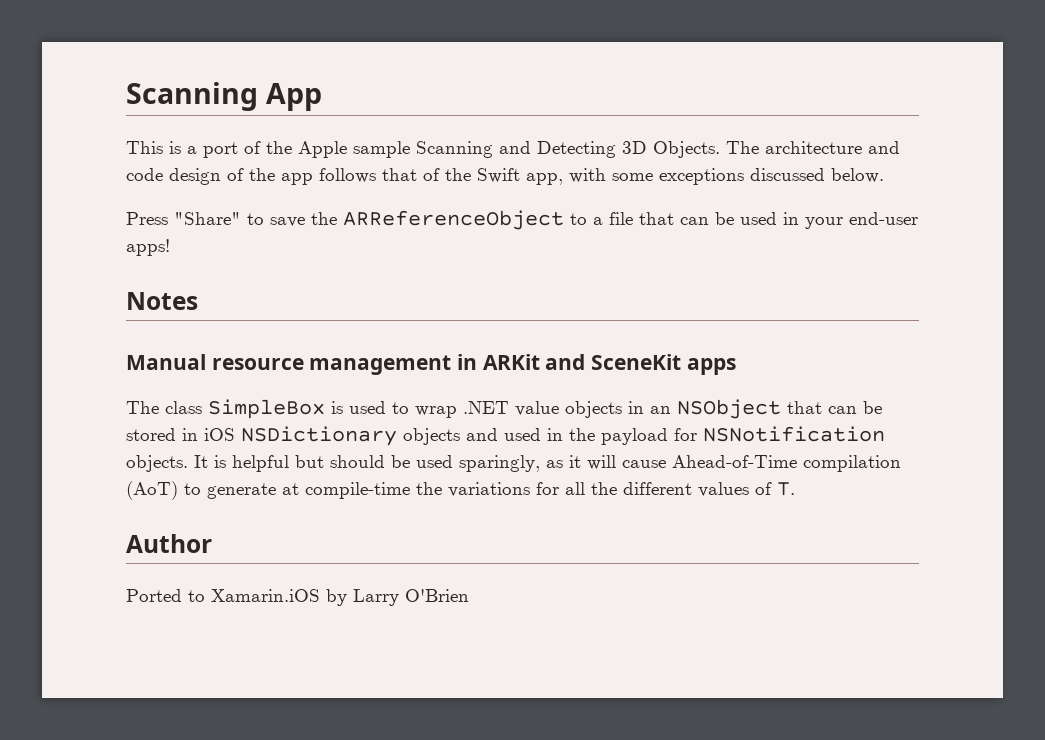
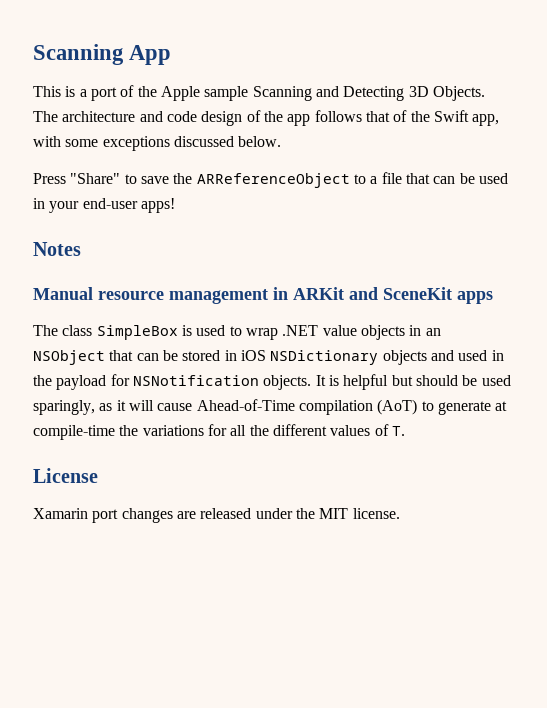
- Author
- Ported to Xamarin.iOS by Larry O'Brien
+ License
+ Xamarin port changes are released under the MIT license.

